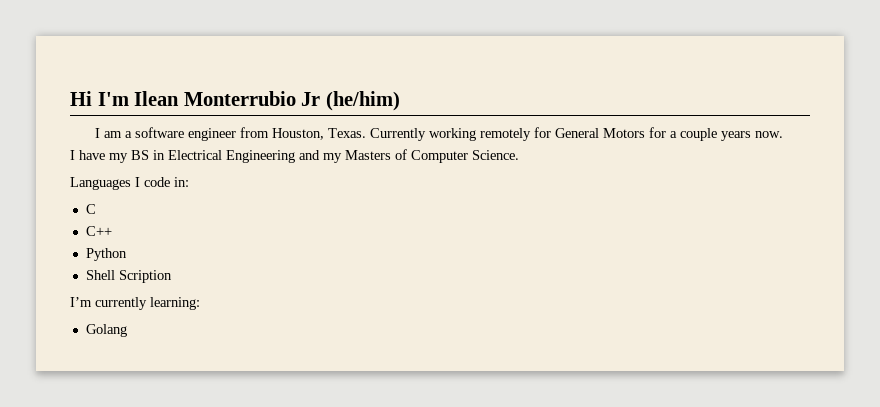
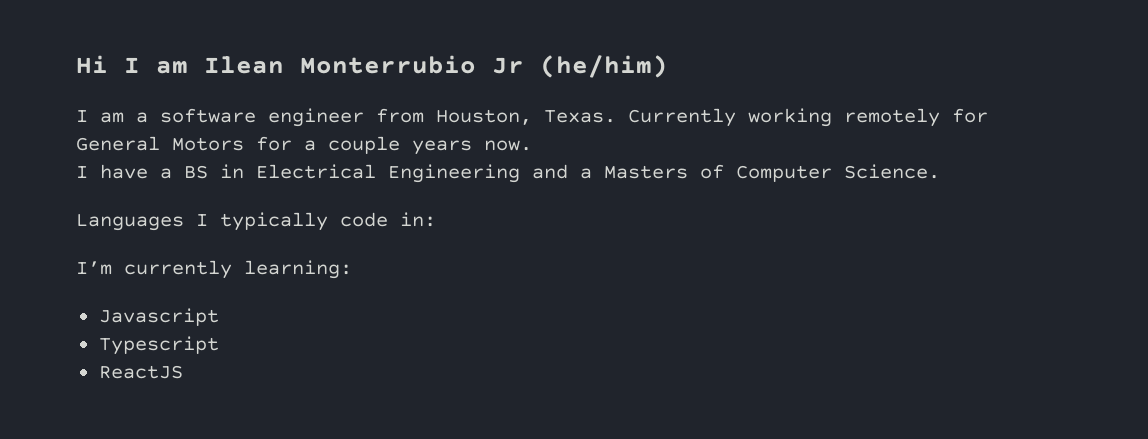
- Hi I'm Ilean Monterrubio Jr (he/him)
+ Hi I am Ilean Monterrubio Jr (he/him)
- I have my BS in Electrical Engineering and my Masters of Computer Science.
+ I have a BS in Electrical Engineering and a Masters of Computer Science.
- Languages I code in:
+ Languages I typically code in:
- C
- C++
- Python
- Shell Scription
- Golang
+ Javascript
+ Typescript
+ ReactJS

